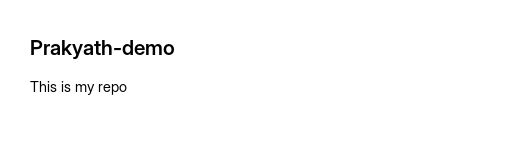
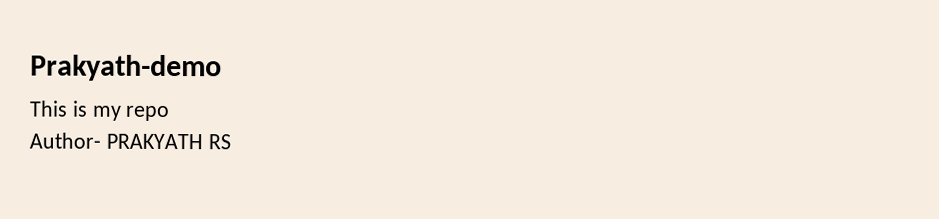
+ Author- PRAKYATH RS

